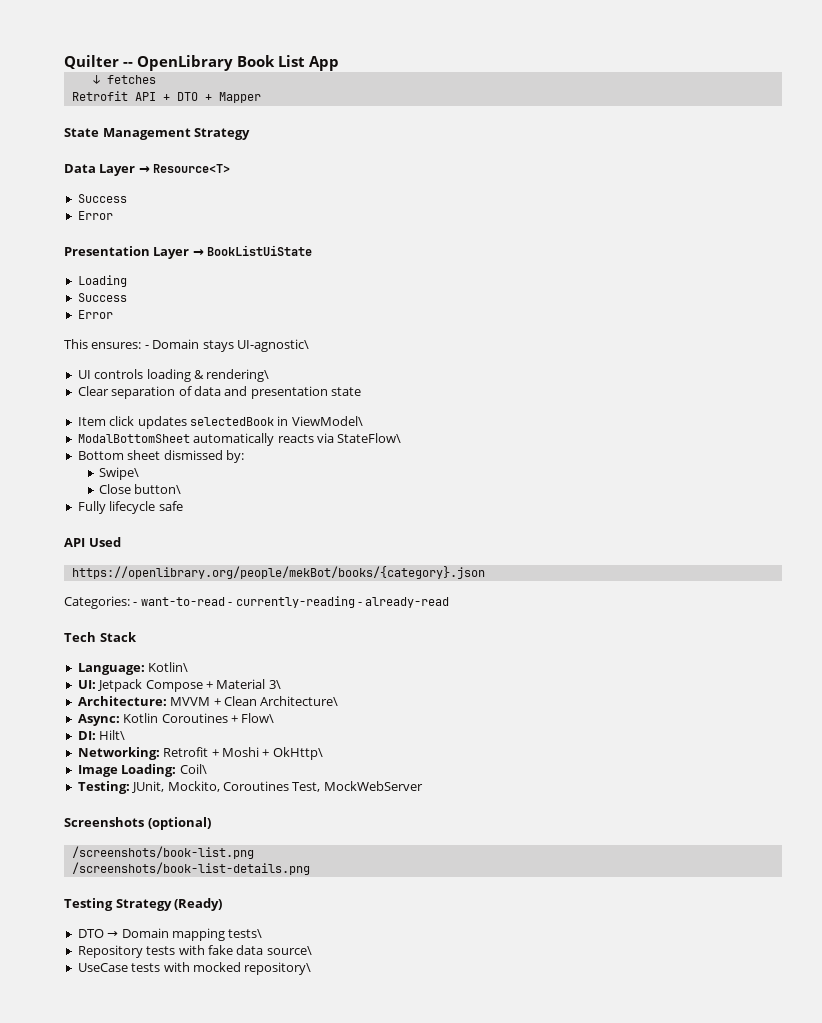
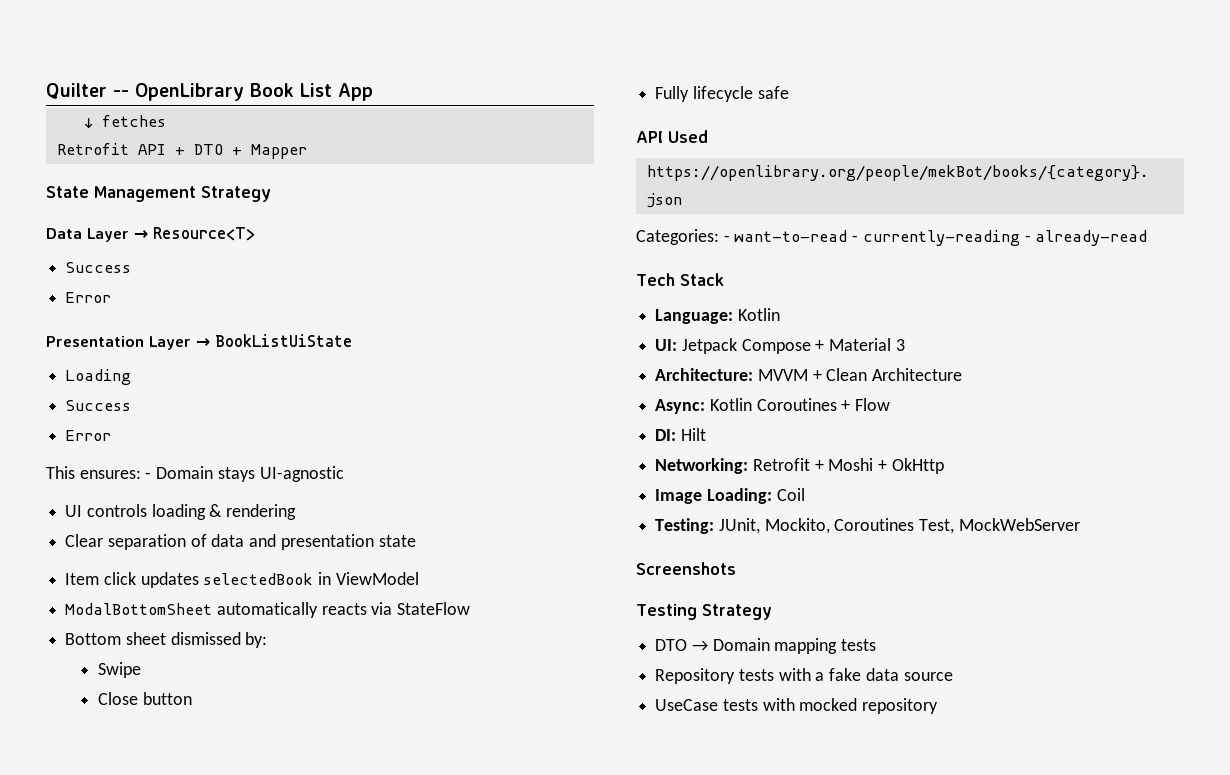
- This ensures: - Domain stays UI-agnostic\
+ This ensures: - Domain stays UI-agnostic
- UI controls loading & rendering\
+ UI controls loading & rendering
- Item click updates selectedBook in ViewModel\
+ Item click updates selectedBook in ViewModel
- ModalBottomSheet automatically reacts via StateFlow\
+ ModalBottomSheet automatically reacts via StateFlow
- Swipe\
+ Swipe
- Close button\
+ Close button
- Language: Kotlin\
+ Language: Kotlin
- UI: Jetpack Compose + Material 3\
+ UI: Jetpack Compose + Material 3
- Architecture: MVVM + Clean Architecture\
+ Architecture: MVVM + Clean Architecture
- Async: Kotlin Coroutines + Flow\
+ Async: Kotlin Coroutines + Flow
- DI: Hilt\
+ DI: Hilt
- Networking: Retrofit + Moshi + OkHttp\
+ Networking: Retrofit + Moshi + OkHttp
- Image Loading: Coil\
+ Image Loading: Coil
- Screenshots (optional)
- /screenshots/book-list.png
- /screenshots/book-list-details.png
+ Screenshots
- Testing Strategy (Ready)
+ Testing Strategy
- DTO → Domain mapping tests\
+ DTO → Domain mapping tests
- Repository tests with fake data source\
+ Repository tests with a fake data source
- UseCase tests with mocked repository\
+ UseCase tests with mocked repository

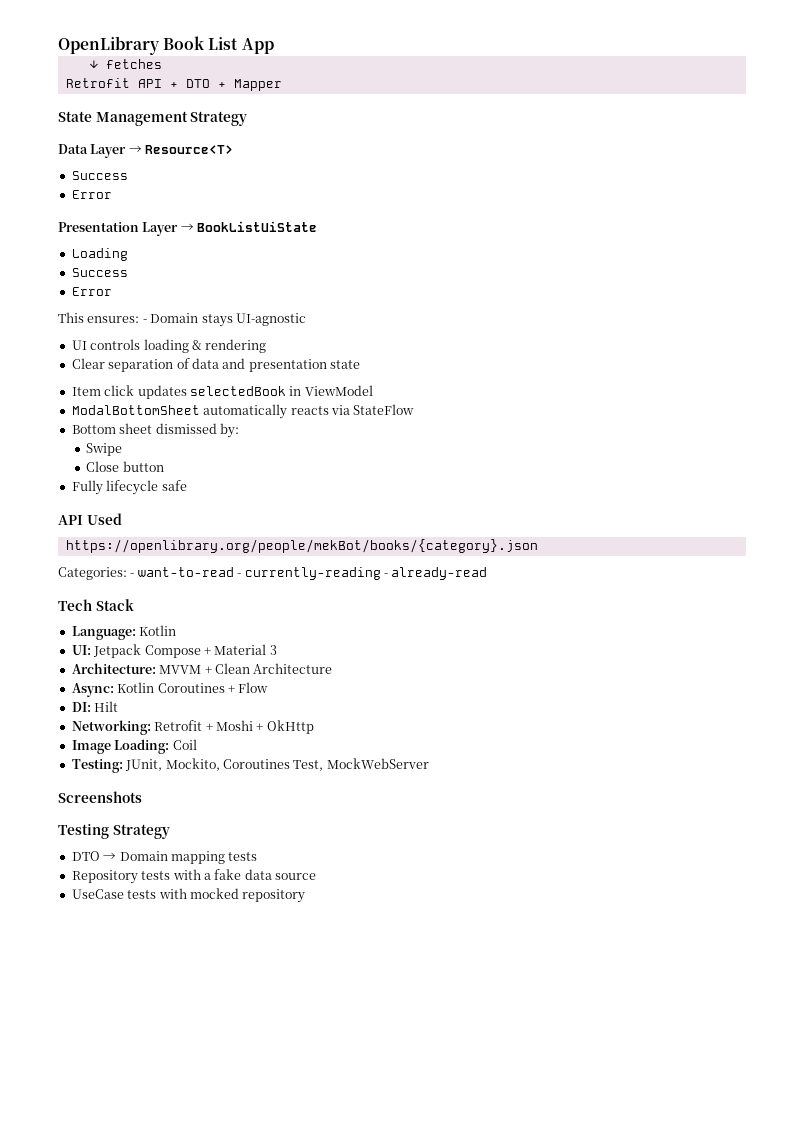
- Quilter -- OpenLibrary Book List App
+ OpenLibrary Book List App

